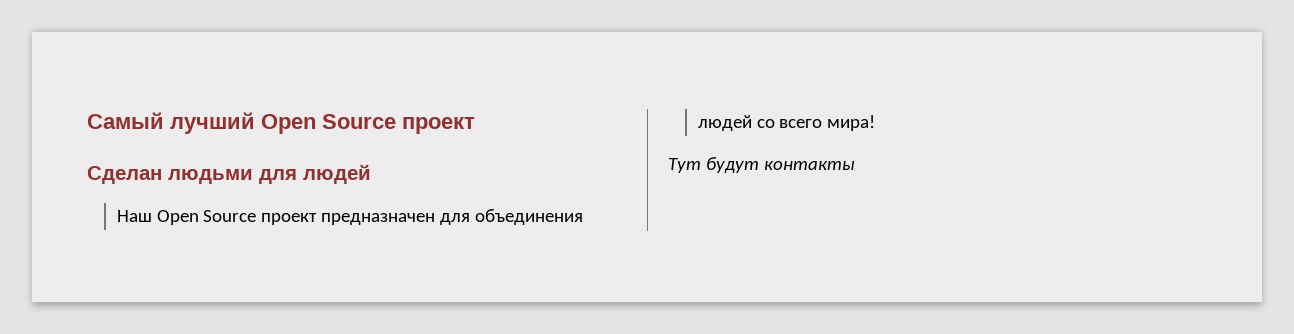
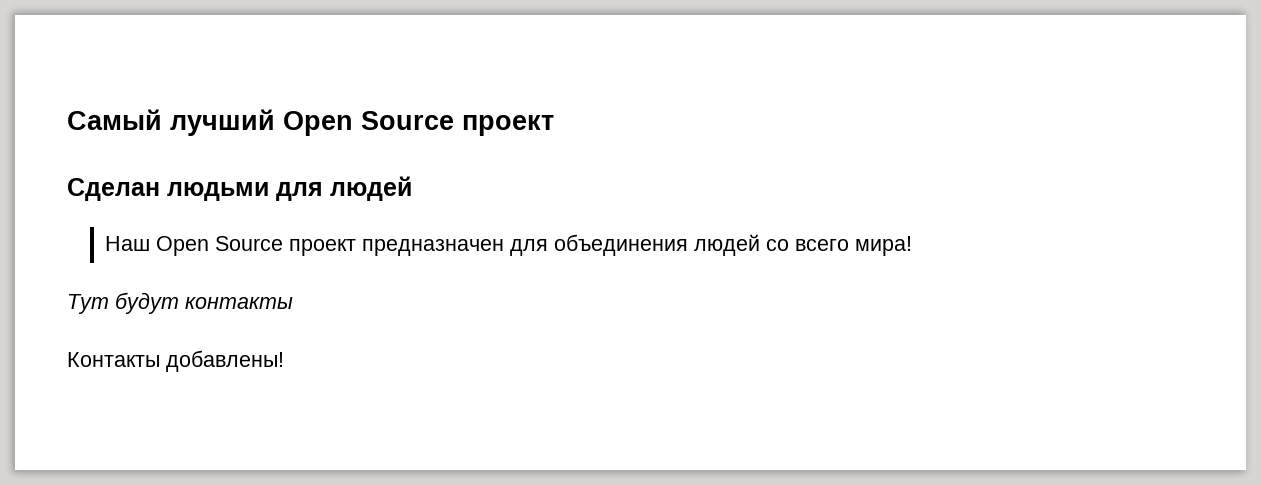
+ Контакты добавлены!

